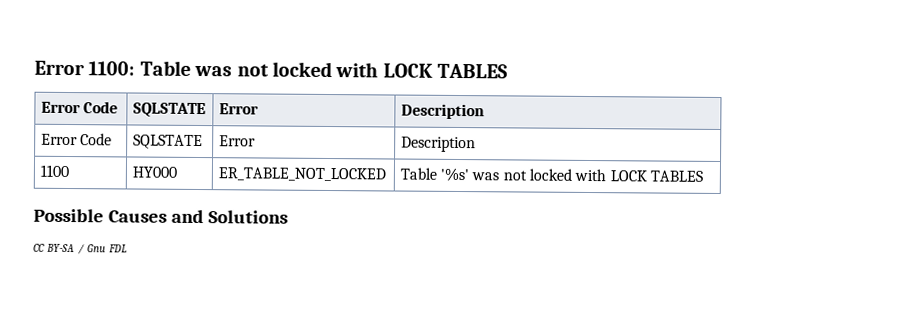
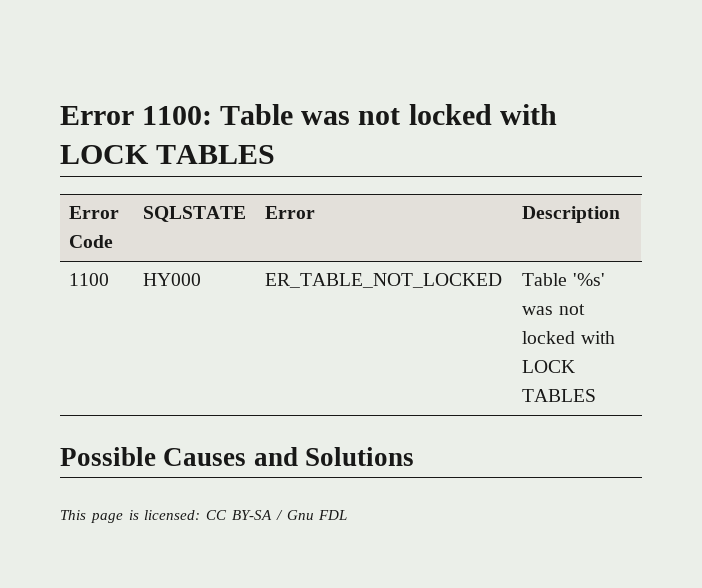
  Error 1100: Table was not locked with LOCK TABLES
- Error Code | SQLSTATE | Error | Description
- CC BY-SA / Gnu FDL
+ This page is licensed: CC BY-SA / Gnu FDL

